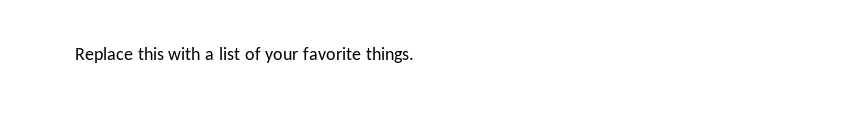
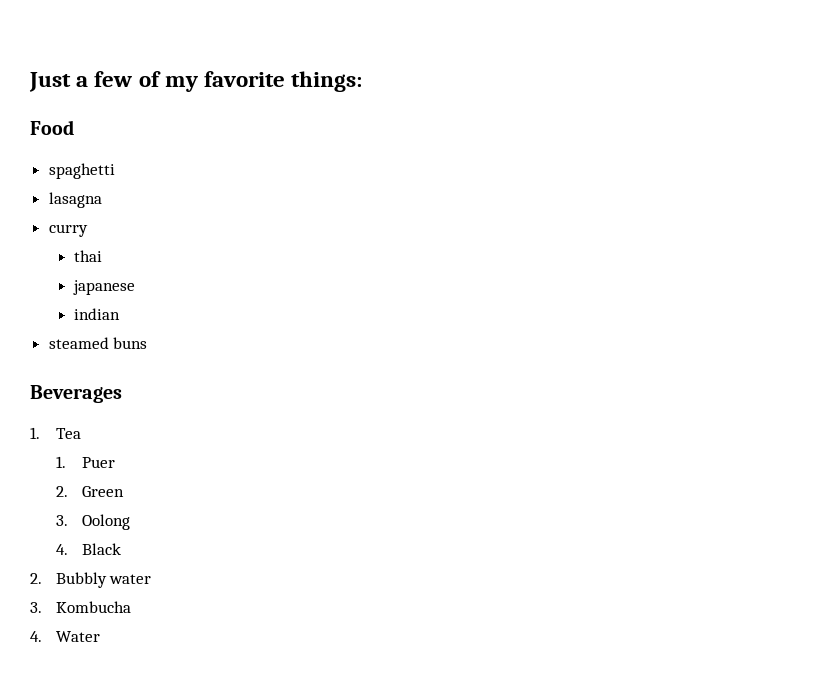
- Replace this with a list of your favorite things.
+ Just a few of my favorite things:
+ Food
+ spaghetti
+ lasagna
+ curry
+ thai
+ japanese
+ indian
+ steamed buns
+ Beverages
+ 1. Tea
+ 1. Puer
+ 2. Green
+ 3. Oolong
+ 4. Black
+ 2. Bubbly water
+ 3. Kombucha
+ 4. Water

